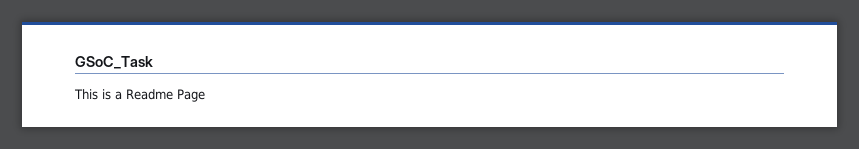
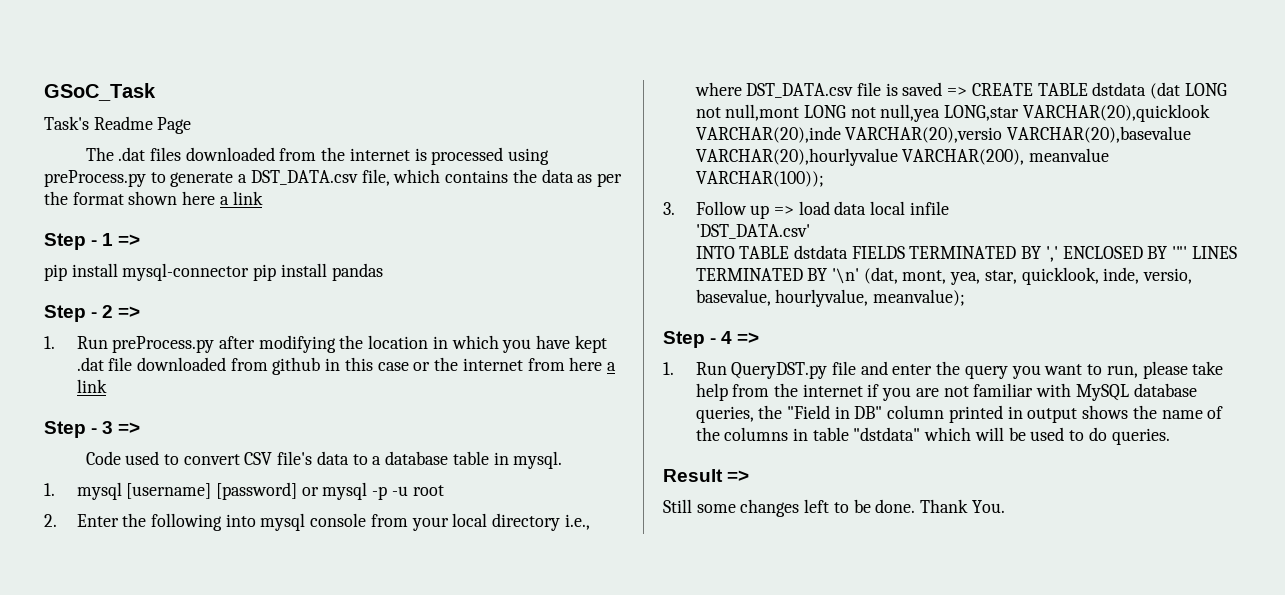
- This is a Readme Page
+ Task's Readme Page
+ The .dat files downloaded from the internet is processed using preProcess.py to generate a DST_DATA.csv file, which contains the data as per the format shown here a link
+ Step - 1 =>
+ pip install mysql-connector pip install pandas
+ Step - 2 =>
+ 1. Run preProcess.py after modifying the location in which you have kept .dat file downloaded from github in this case or the internet from here a link
+ Step - 3 =>
+ Code used to convert CSV file's data to a database table in mysql.
+ 1. mysql [username] [password] or mysql -p -u root
+ 2. Enter the following into mysql console from your local directory i.e., where DST_DATA.csv file is saved => CREATE TABLE dstdata (dat LONG not null,mont LONG not null,yea LONG,star VARCHAR(20),quicklook VARCHAR(20),inde VARCHAR(20),versio VARCHAR(20),basevalue VARCHAR(20),hourlyvalue VARCHAR(200), meanvalue VARCHAR(100));
+ 3. Follow up => load data local infile
+ 'DST_DATA.csv'
+ INTO TABLE dstdata FIELDS TERMINATED BY ',' ENCLOSED BY '"' LINES TERMINATED BY '\n' (dat, mont, yea, star, quicklook, inde, versio, basevalue, hourlyvalue, meanvalue);
+ Step - 4 =>
+ 1. Run QueryDST.py file and enter the query you want to run, please take help from the internet if you are not familiar with MySQL database queries, the "Field in DB" column printed in output shows the name of the columns in table "dstdata" which will be used to do queries.
+ Result =>
+ Still some changes left to be done. Thank You.

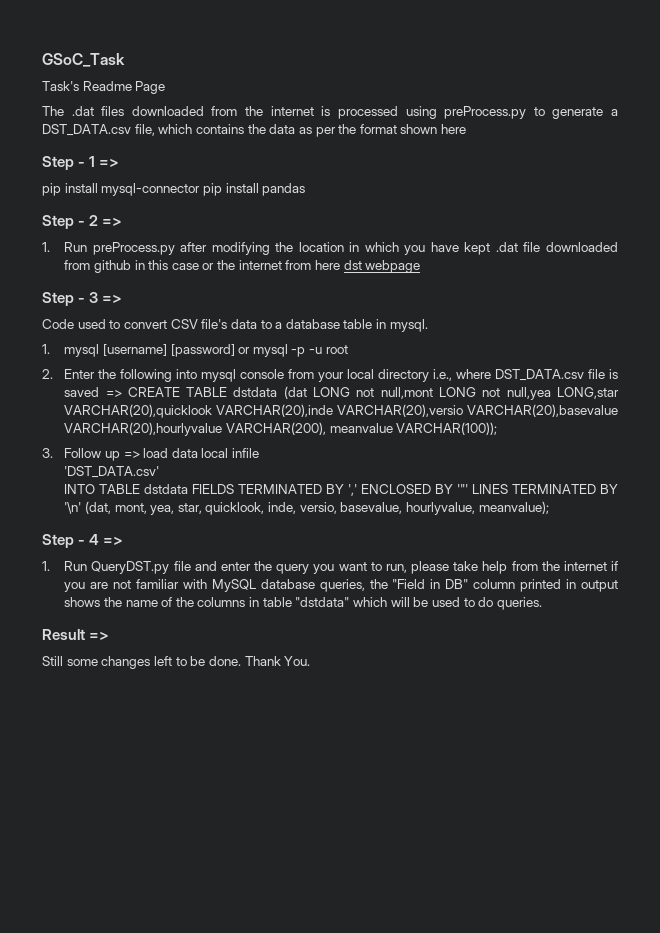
- The .dat files downloaded from the internet is processed using preProcess.py to generate a DST_DATA.csv file, which contains the data as per the format shown here a link
+ The .dat files downloaded from the internet is processed using preProcess.py to generate a DST_DATA.csv file, which contains the data as per the format shown here
- 1. Run preProcess.py after modifying the location in which you have kept .dat file downloaded from github in this case or the internet from here a link
+ 1. Run preProcess.py after modifying the location in which you have kept .dat file downloaded from github in this case or the internet from here dst webpage

